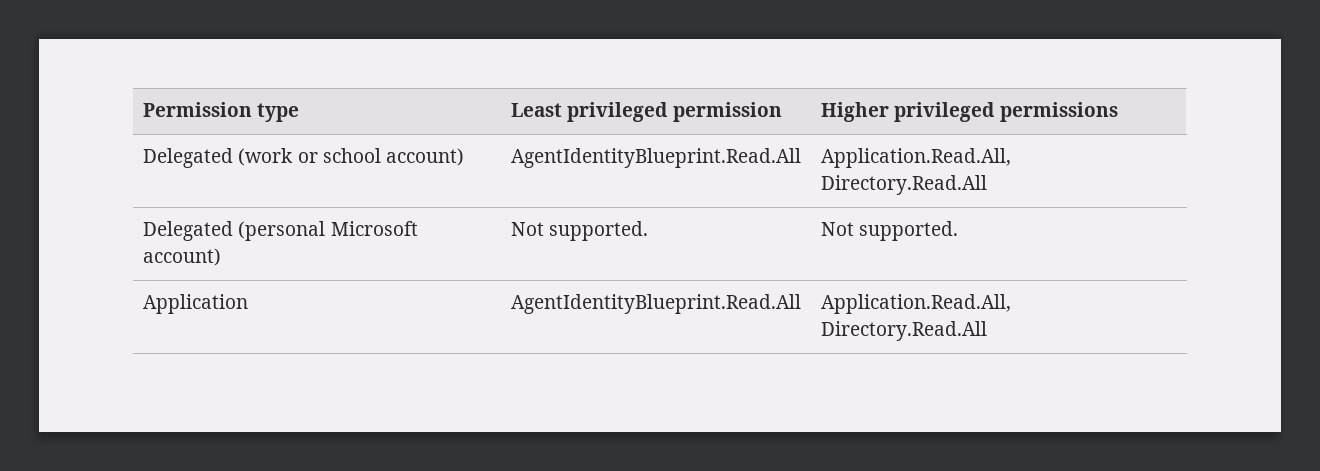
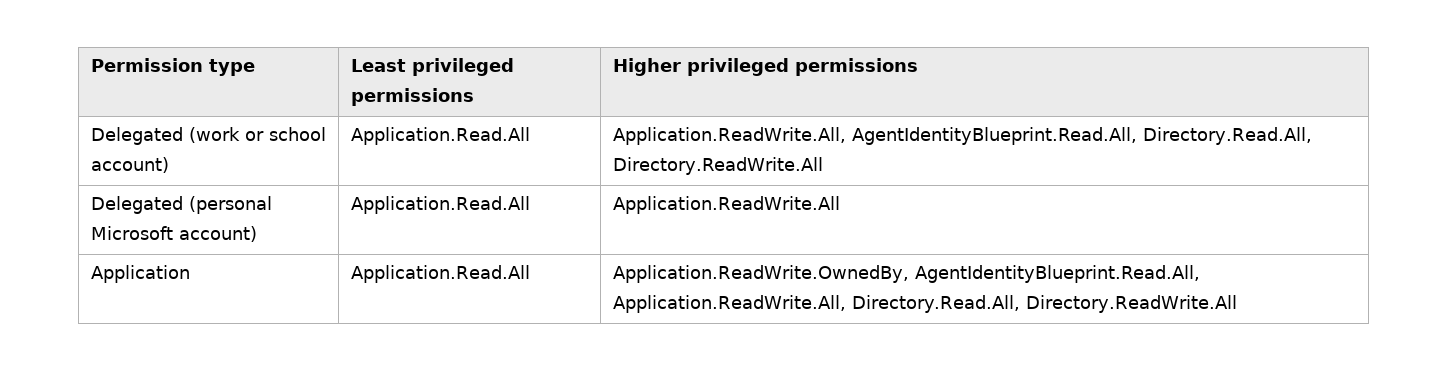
- Permission type | Least privileged permission | Higher privileged permissions
+ Permission type | Least privileged permissions | Higher privileged permissions
- Delegated (work or school account) | AgentIdentityBlueprint.Read.All | Application.Read.All, Directory.Read.All
+ Delegated (work or school account) | Application.Read.All | Application.ReadWrite.All, AgentIdentityBlueprint.Read.All, Directory.Read.All, Directory.ReadWrite.All
- Delegated (personal Microsoft account) | Not supported. | Not supported.
- Application | AgentIdentityBlueprint.Read.All | Application.Read.All, Directory.Read.All
+ Delegated (personal Microsoft account) | Application.Read.All | Application.ReadWrite.All
+ Application | Application.Read.All | Application.ReadWrite.OwnedBy, AgentIdentityBlueprint.Read.All, Application.ReadWrite.All, Directory.Read.All, Directory.ReadWrite.All

